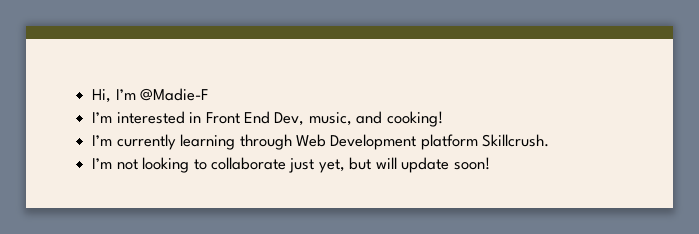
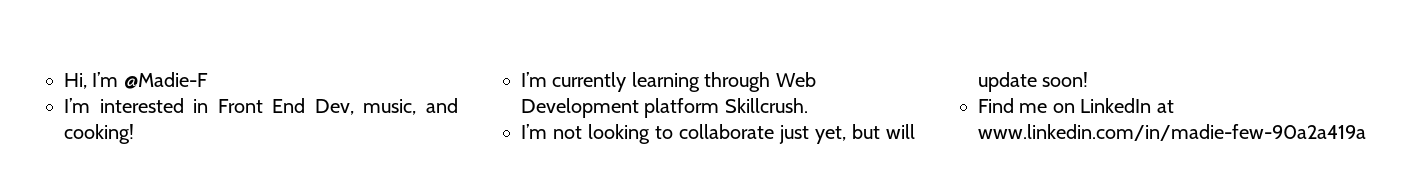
+ Find me on LinkedIn at www.linkedin.com/in/madie-few-90a2a419a

